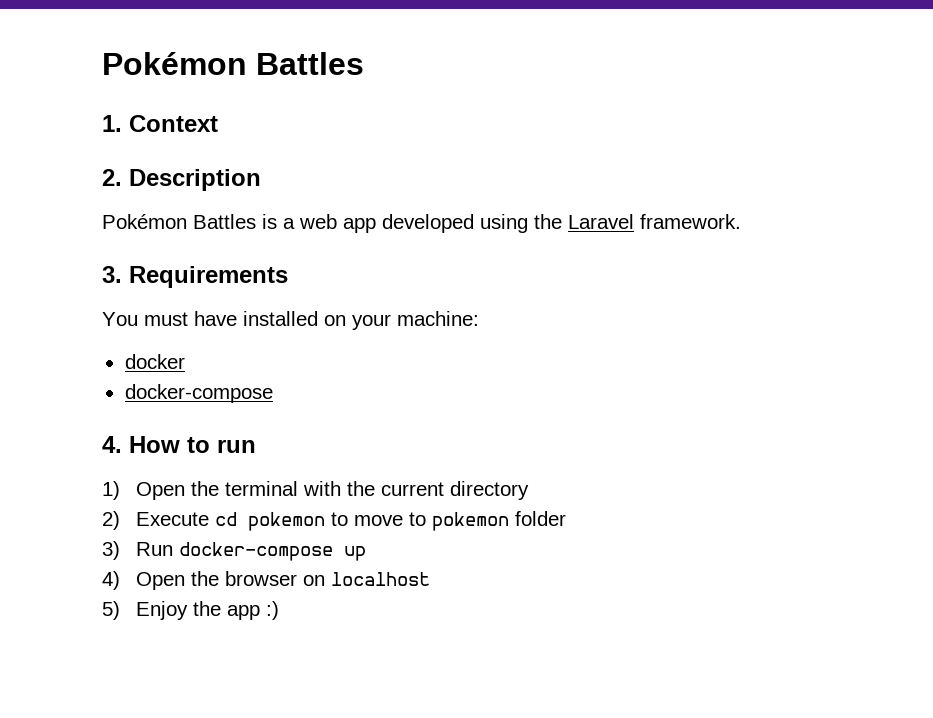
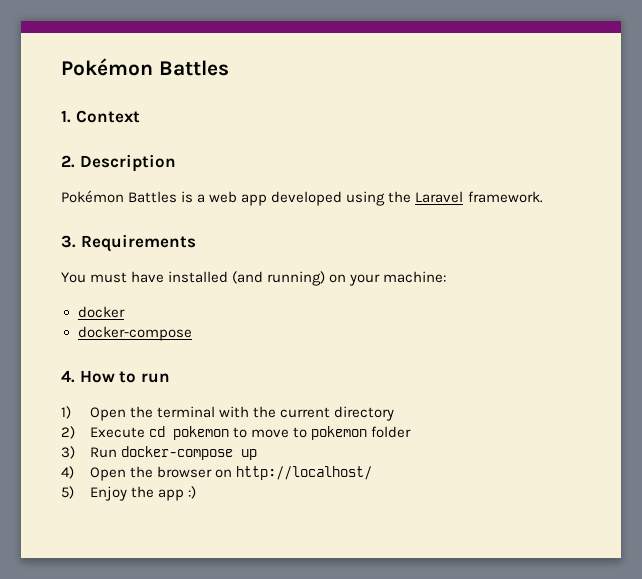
- You must have installed on your machine:
+ You must have installed (and running) on your machine:
- 4) Open the browser on localhost
+ 4) Open the browser on http://localhost/

